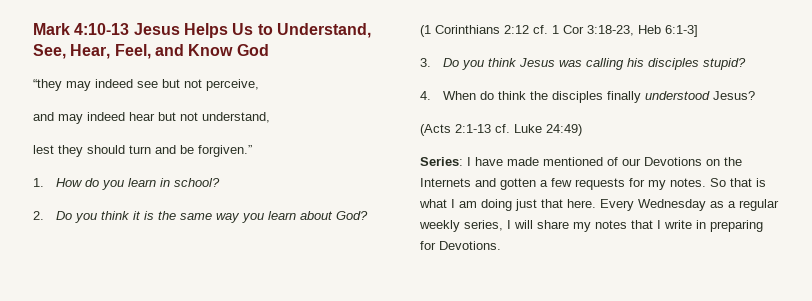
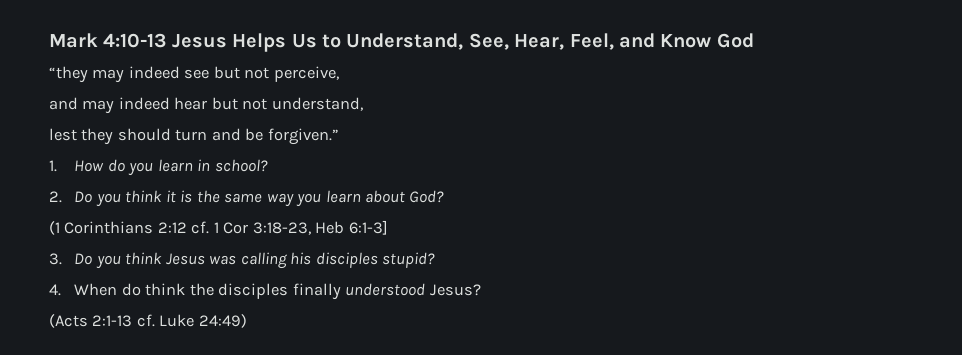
- Series: I have made mentioned of our Devotions on the Internets and gotten a few requests for my notes. So that is what I am doing just that here. Every Wednesday as a regular weekly series, I will share my notes that I write in preparing for Devotions.

